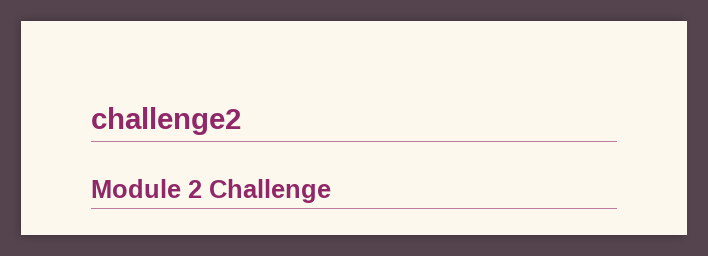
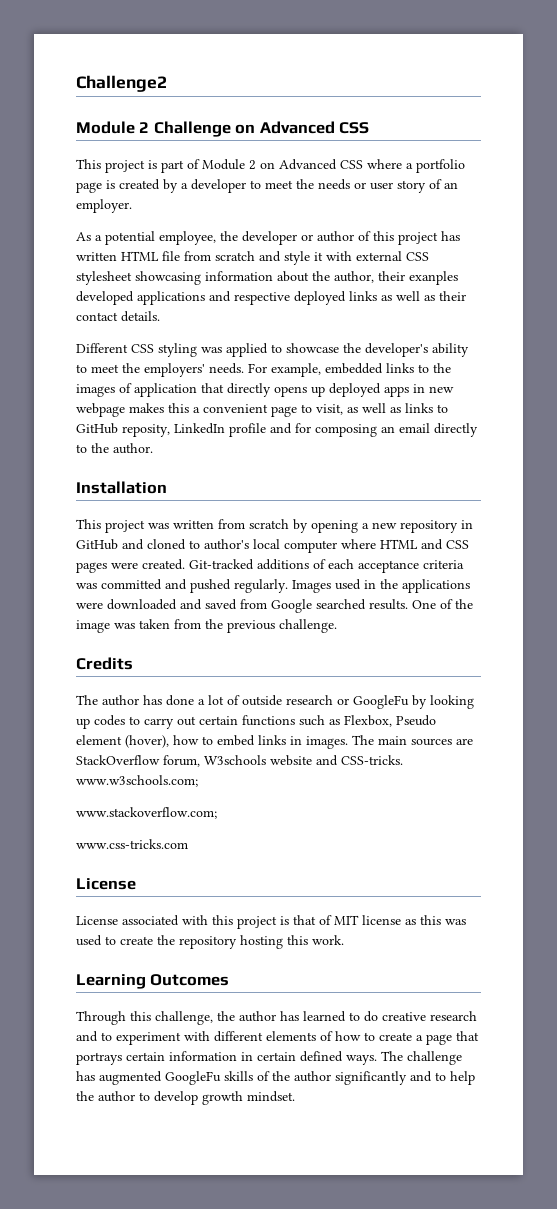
- challenge2
+ Challenge2
- Module 2 Challenge
+ Module 2 Challenge on Advanced CSS
+ This project is part of Module 2 on Advanced CSS where a portfolio page is created by a developer to meet the needs or user story of an employer.
+ As a potential employee, the developer or author of this project has written HTML file from scratch and style it with external CSS stylesheet showcasing information about the author, their exanples developed applications and respective deployed links as well as their contact details.
+ Different CSS styling was applied to showcase the developer's ability to meet the employers' needs. For example, embedded links to the images of application that directly opens up deployed apps in new webpage makes this a convenient page to visit, as well as links to GitHub reposity, LinkedIn profile and for composing an email directly to the author.
+ Installation
+ This project was written from scratch by opening a new repository in GitHub and cloned to author's local computer where HTML and CSS pages were created. Git-tracked additions of each acceptance criteria was committed and pushed regularly. Images used in the applications were downloaded and saved from Google searched results. One of the image was taken from the previous challenge.
+ Credits
+ The author has done a lot of outside research or GoogleFu by looking up codes to carry out certain functions such as Flexbox, Pseudo element (hover), how to embed links in images. The main sources are StackOverflow forum, W3schools website and CSS-tricks. www.w3schools.com;
+ www.stackoverflow.com;
+ www.css-tricks.com
+ License
+ License associated with this project is that of MIT license as this was used to create the repository hosting this work.
+ Learning Outcomes
+ Through this challenge, the author has learned to do creative research and to experiment with different elements of how to create a page that portrays certain information in certain defined ways. The challenge has augmented GoogleFu skills of the author significantly and to help the author to develop growth mindset.

